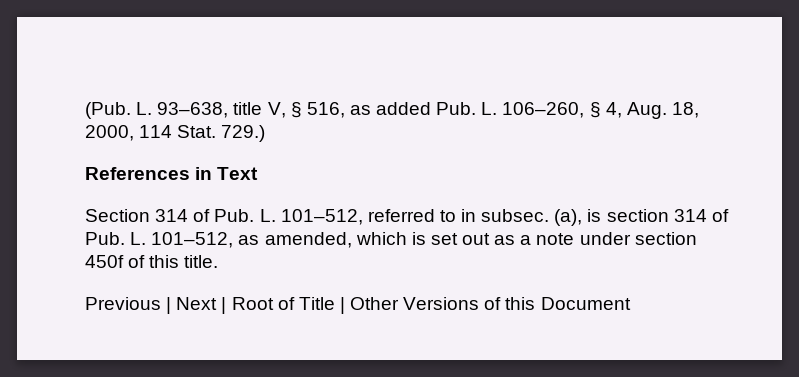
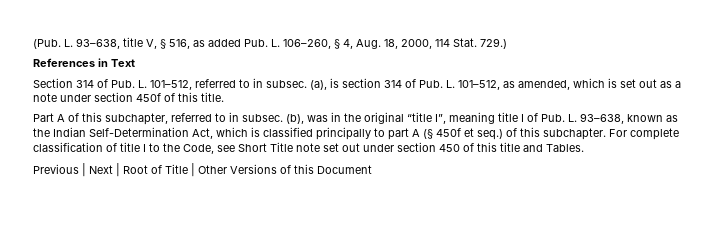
+ Part A of this subchapter, referred to in subsec. (b), was in the original “title I”, meaning title I of Pub. L. 93–638, known as the Indian Self-Determination Act, which is classified principally to part A (§ 450f et seq.) of this subchapter. For complete classification of title I to the Code, see Short Title note set out under section 450 of this title and Tables.

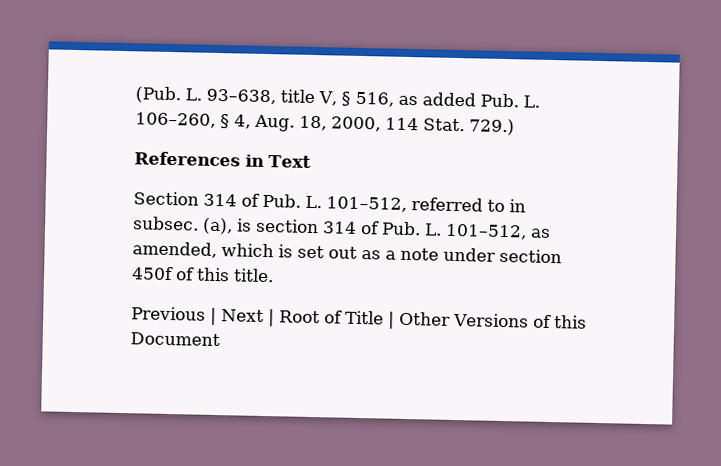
- Part A of this subchapter, referred to in subsec. (b), was in the original “title I”, meaning title I of Pub. L. 93–638, known as the Indian Self-Determination Act, which is classified principally to part A (§ 450f et seq.) of this subchapter. For complete classification of title I to the Code, see Short Title note set out under section 450 of this title and Tables.

